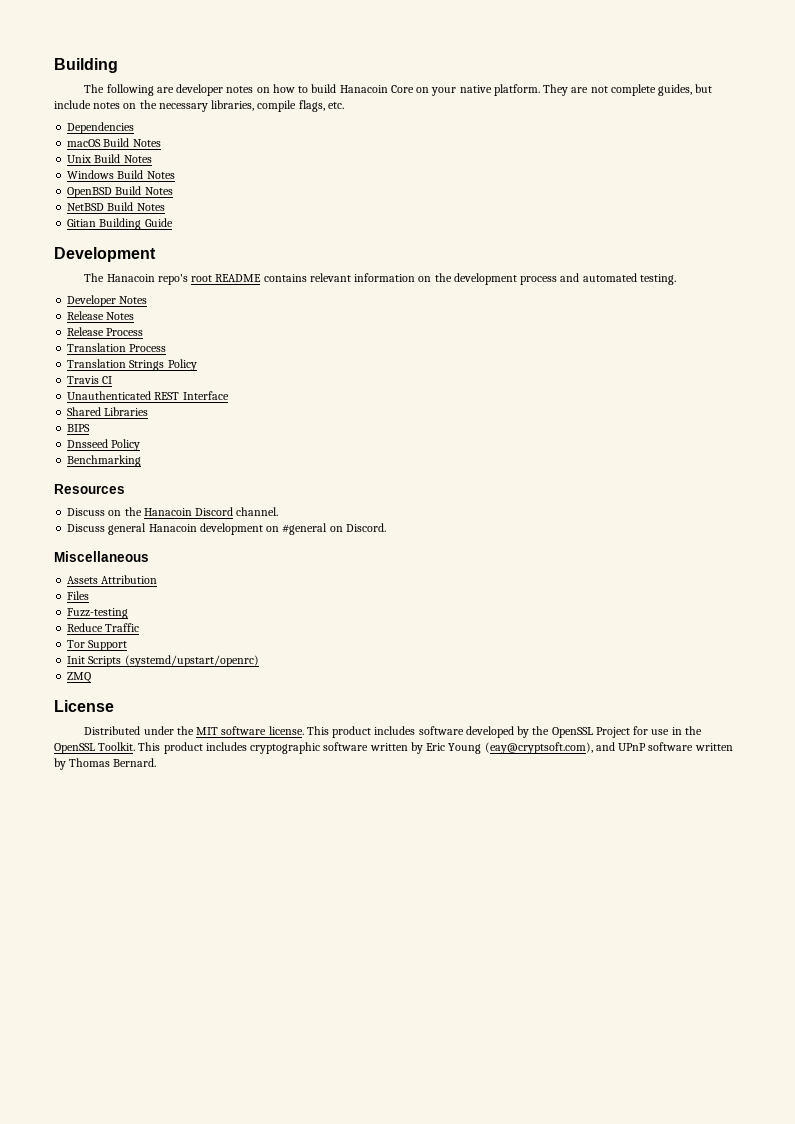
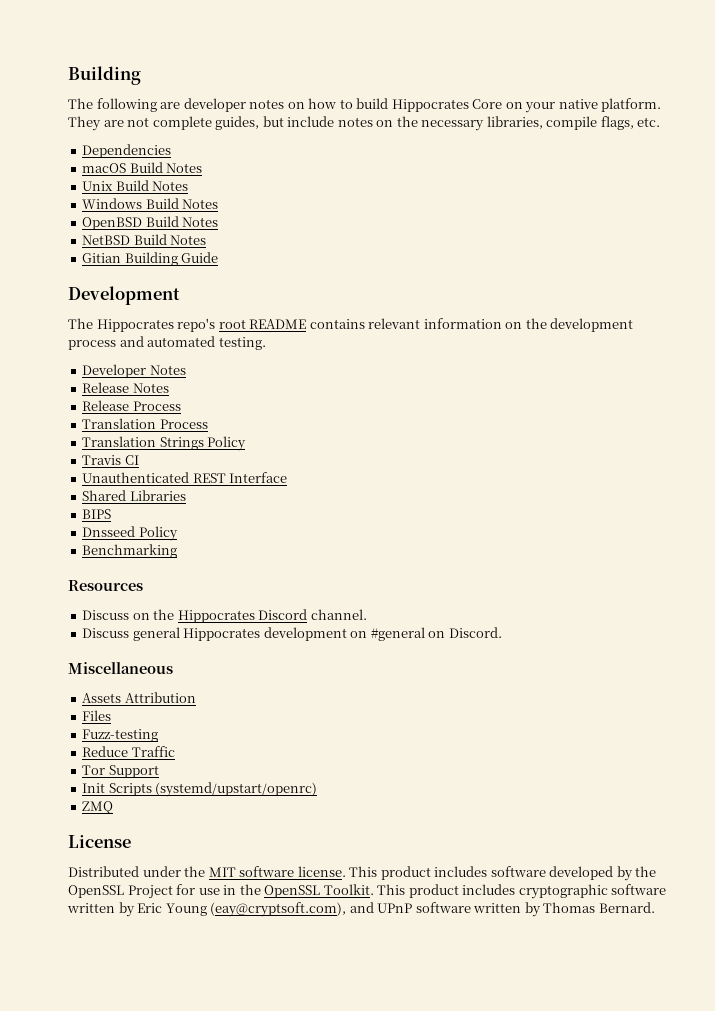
- The following are developer notes on how to build Hanacoin Core on your native platform.
+ The following are developer notes on how to build Hippocrates Core on your native platform.
- The Hanacoin repo's root README contains relevant information on the development process and automated testing.
+ The Hippocrates repo's root README contains relevant information on the development process and automated testing.
- Discuss on the Hanacoin Discord channel.
+ Discuss on the Hippocrates Discord channel.
- Discuss general Hanacoin development on #general on Discord.
+ Discuss general Hippocrates development on #general on Discord.

